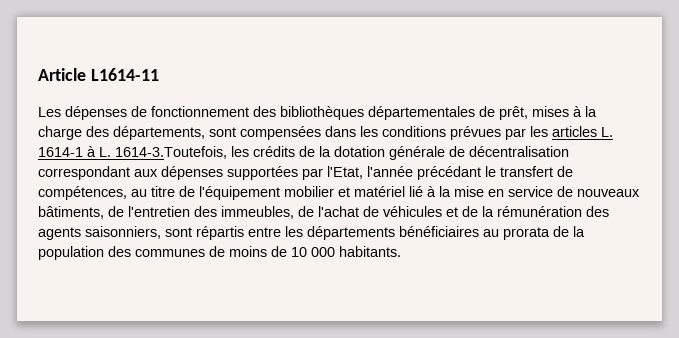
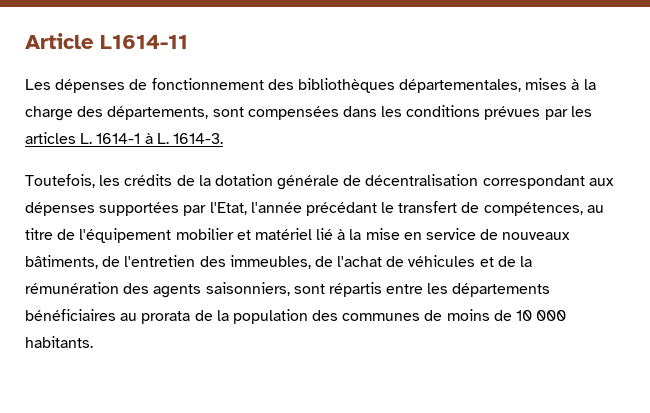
- Les dépenses de fonctionnement des bibliothèques départementales de prêt, mises à la charge des départements, sont compensées dans les conditions prévues par les articles L. 1614-1 à L. 1614-3.Toutefois, les crédits de la dotation générale de décentralisation correspondant aux dépenses supportées par l'Etat, l'année précédant le transfert de compétences, au titre de l'équipement mobilier et matériel lié à la mise en service de nouveaux bâtiments, de l'entretien des immeubles, de l'achat de véhicules et de la rémunération des agents saisonniers, sont répartis entre les départements bénéficiaires au prorata de la population des communes de moins de 10 000 habitants.
+ Les dépenses de fonctionnement des bibliothèques départementales, mises à la charge des départements, sont compensées dans les conditions prévues par les articles L. 1614-1 à L. 1614-3.
+ Toutefois, les crédits de la dotation générale de décentralisation correspondant aux dépenses supportées par l'Etat, l'année précédant le transfert de compétences, au titre de l'équipement mobilier et matériel lié à la mise en service de nouveaux bâtiments, de l'entretien des immeubles, de l'achat de véhicules et de la rémunération des agents saisonniers, sont répartis entre les départements bénéficiaires au prorata de la population des communes de moins de 10 000 habitants.

